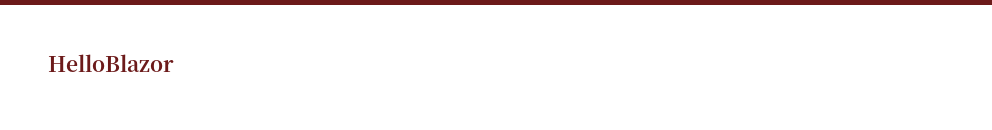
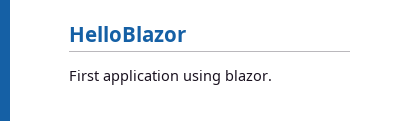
+ First application using blazor.

